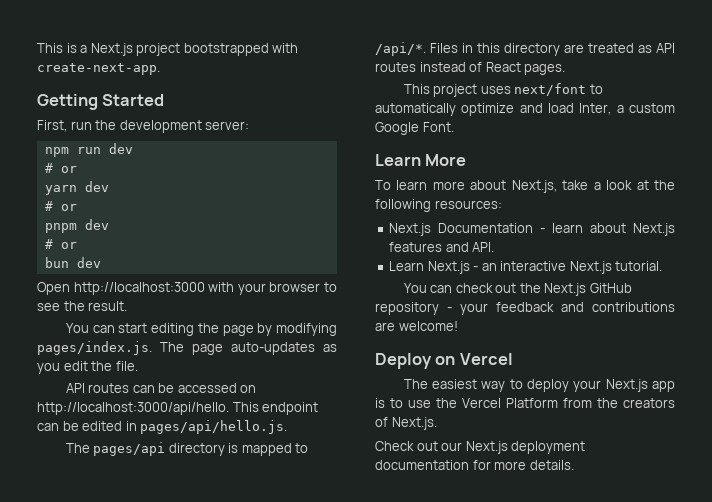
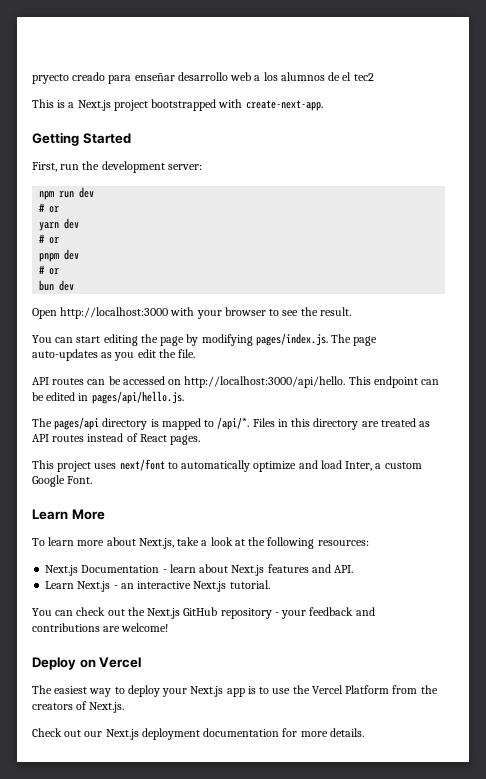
+ pryecto creado para enseñar desarrollo web a los alumnos de el tec2

